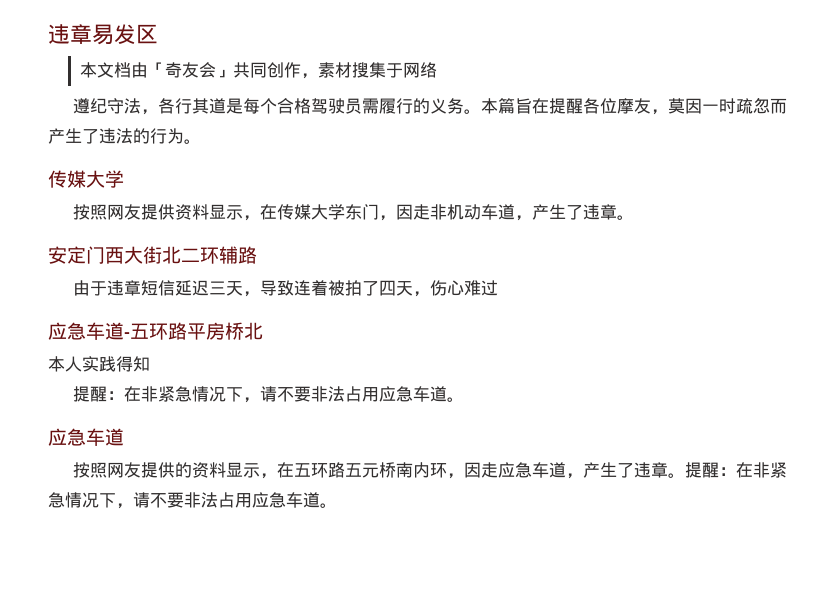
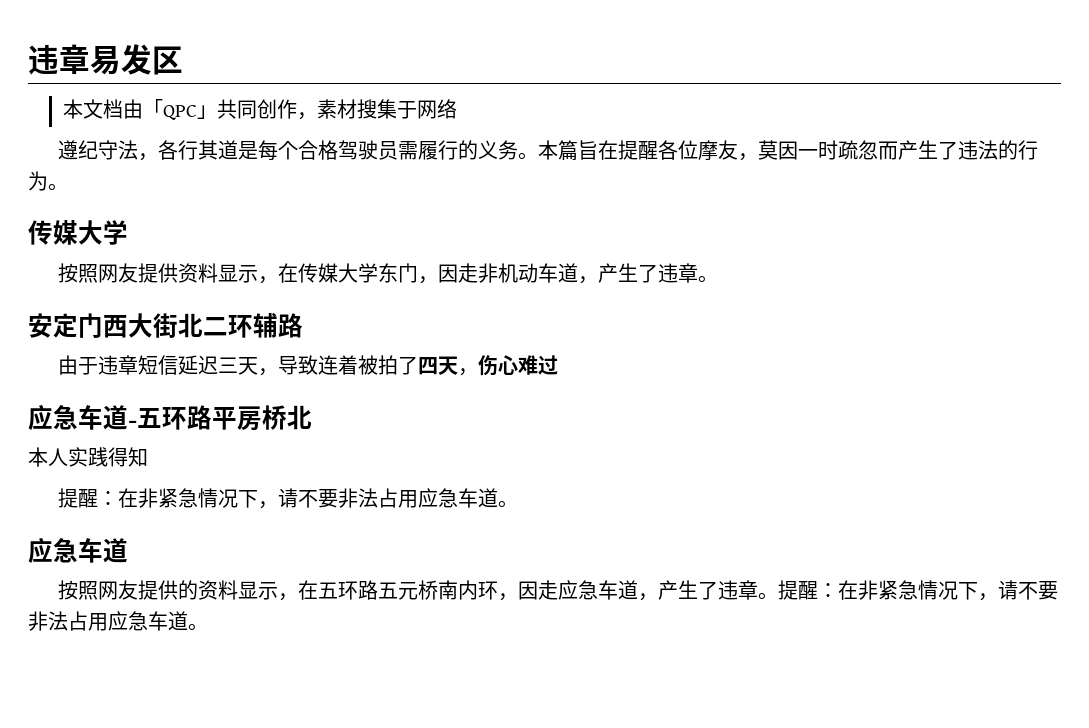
- 本文档由「奇友会」共同创作，素材搜集于网络
+ 本文档由「QPC」共同创作，素材搜集于网络

